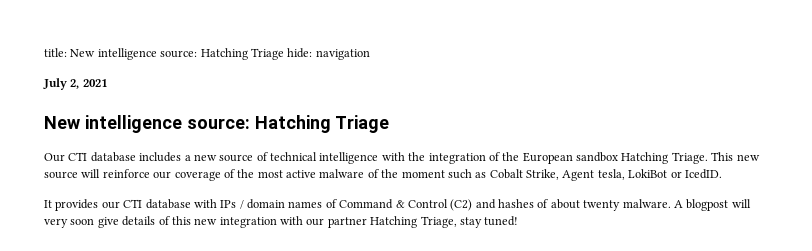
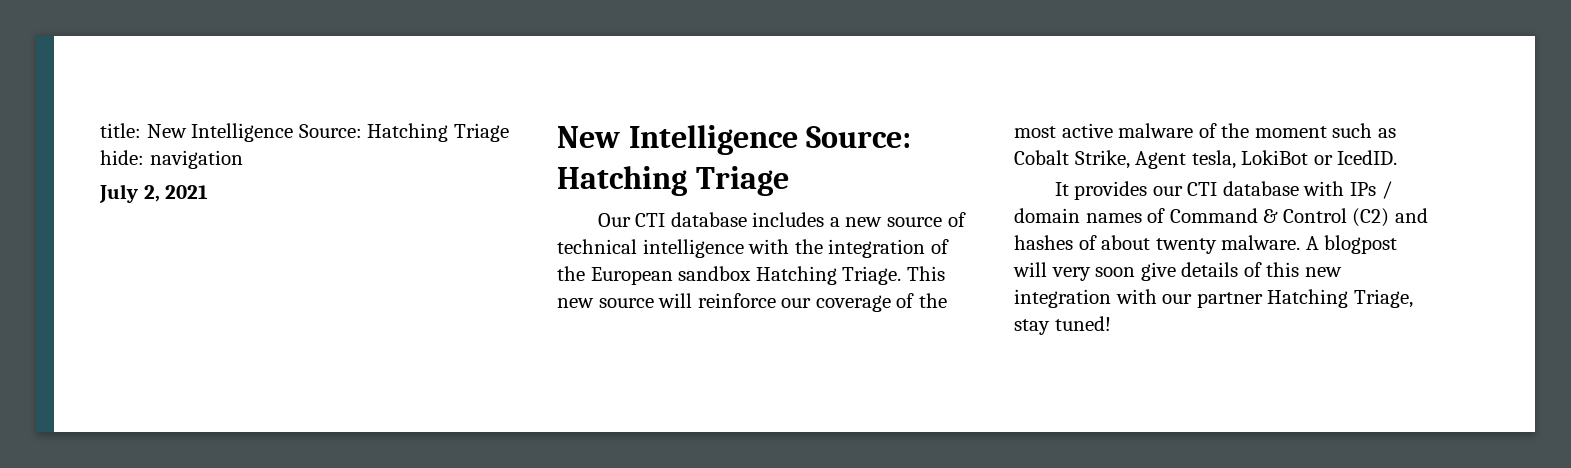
- title: New intelligence source: Hatching Triage hide: navigation
+ title: New Intelligence Source: Hatching Triage hide: navigation
  July 2, 2021
- New intelligence source: Hatching Triage
+ New Intelligence Source: Hatching Triage

